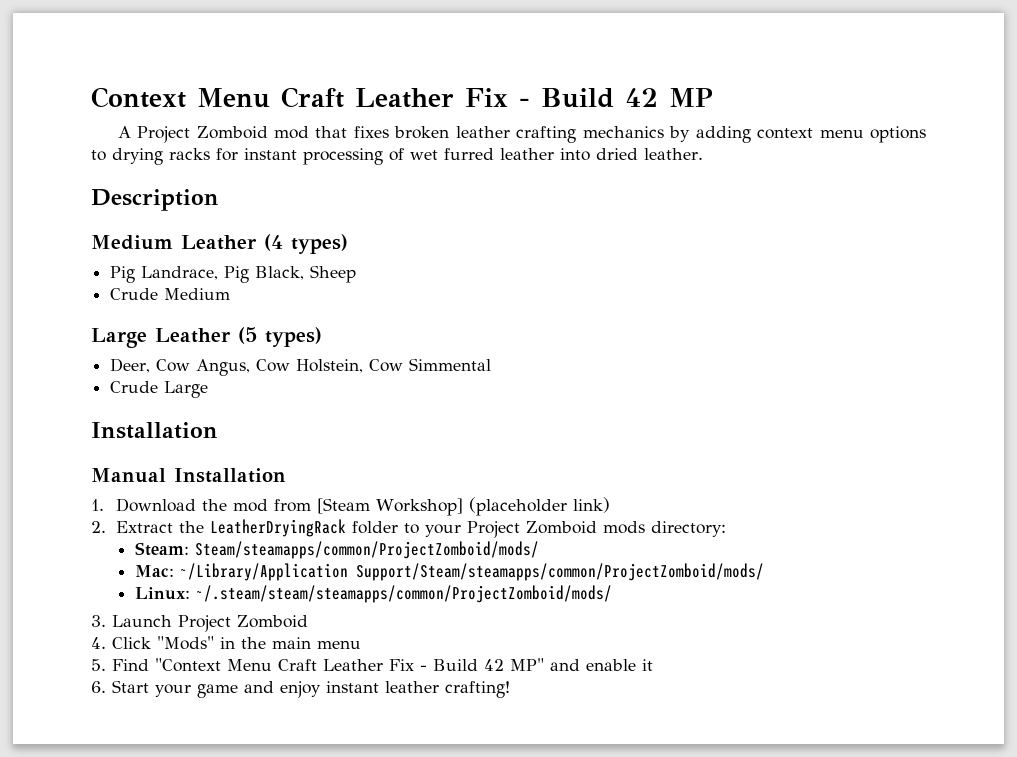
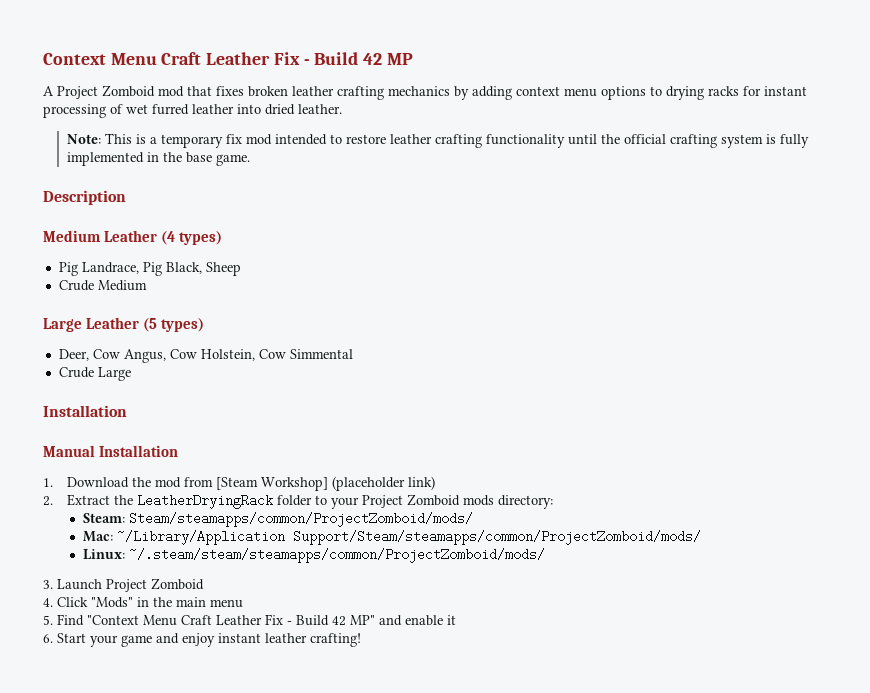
+ Note: This is a temporary fix mod intended to restore leather crafting functionality until the official crafting system is fully implemented in the base game.

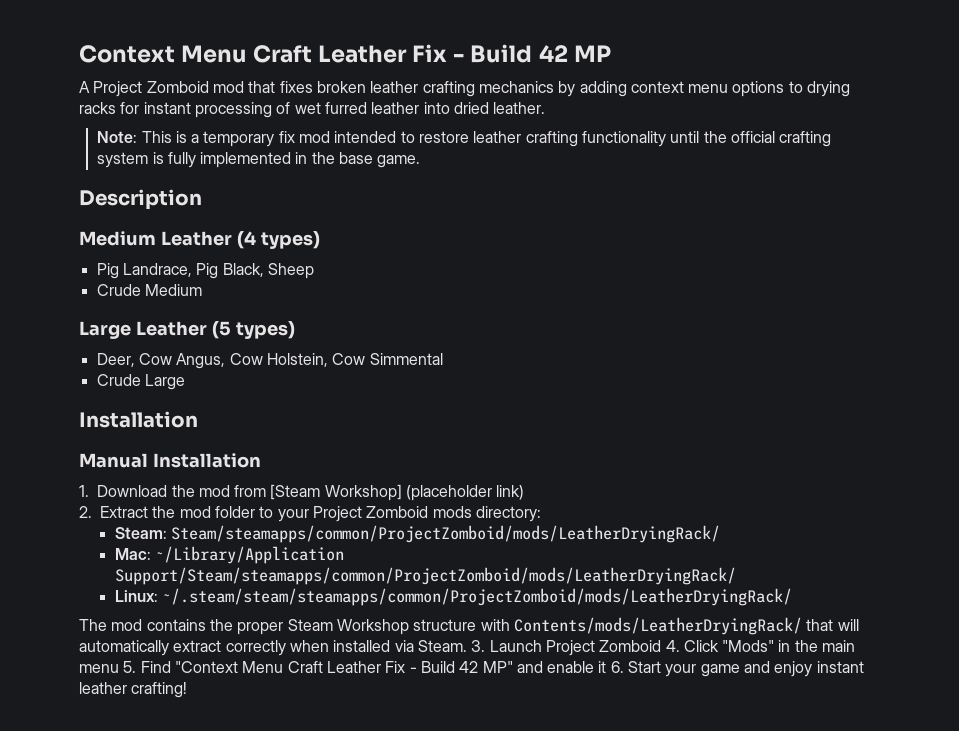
- 2. Extract the LeatherDryingRack folder to your Project Zomboid mods directory:
+ 2. Extract the mod folder to your Project Zomboid mods directory:
- Steam: Steam/steamapps/common/ProjectZomboid/mods/
+ Steam: Steam/steamapps/common/ProjectZomboid/mods/LeatherDryingRack/
- Mac: ~/Library/Application Support/Steam/steamapps/common/ProjectZomboid/mods/
+ Mac: ~/Library/Application Support/Steam/steamapps/common/ProjectZomboid/mods/LeatherDryingRack/
- Linux: ~/.steam/steam/steamapps/common/ProjectZomboid/mods/
- 3. Launch Project Zomboid
- 4. Click "Mods" in the main menu
- 5. Find "Context Menu Craft Leather Fix - Build 42 MP" and enable it
- 6. Start your game and enjoy instant leather crafting!
+ Linux: ~/.steam/steam/steamapps/common/ProjectZomboid/mods/LeatherDryingRack/
+ The mod contains the proper Steam Workshop structure with Contents/mods/LeatherDryingRack/ that will automatically extract correctly when installed via Steam. 3. Launch Project Zomboid 4. Click "Mods" in the main menu 5. Find "Context Menu Craft Leather Fix - Build 42 MP" and enable it 6. Start your game and enjoy instant leather crafting!

